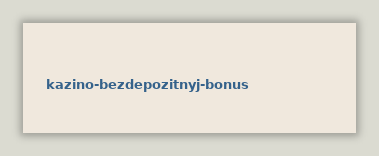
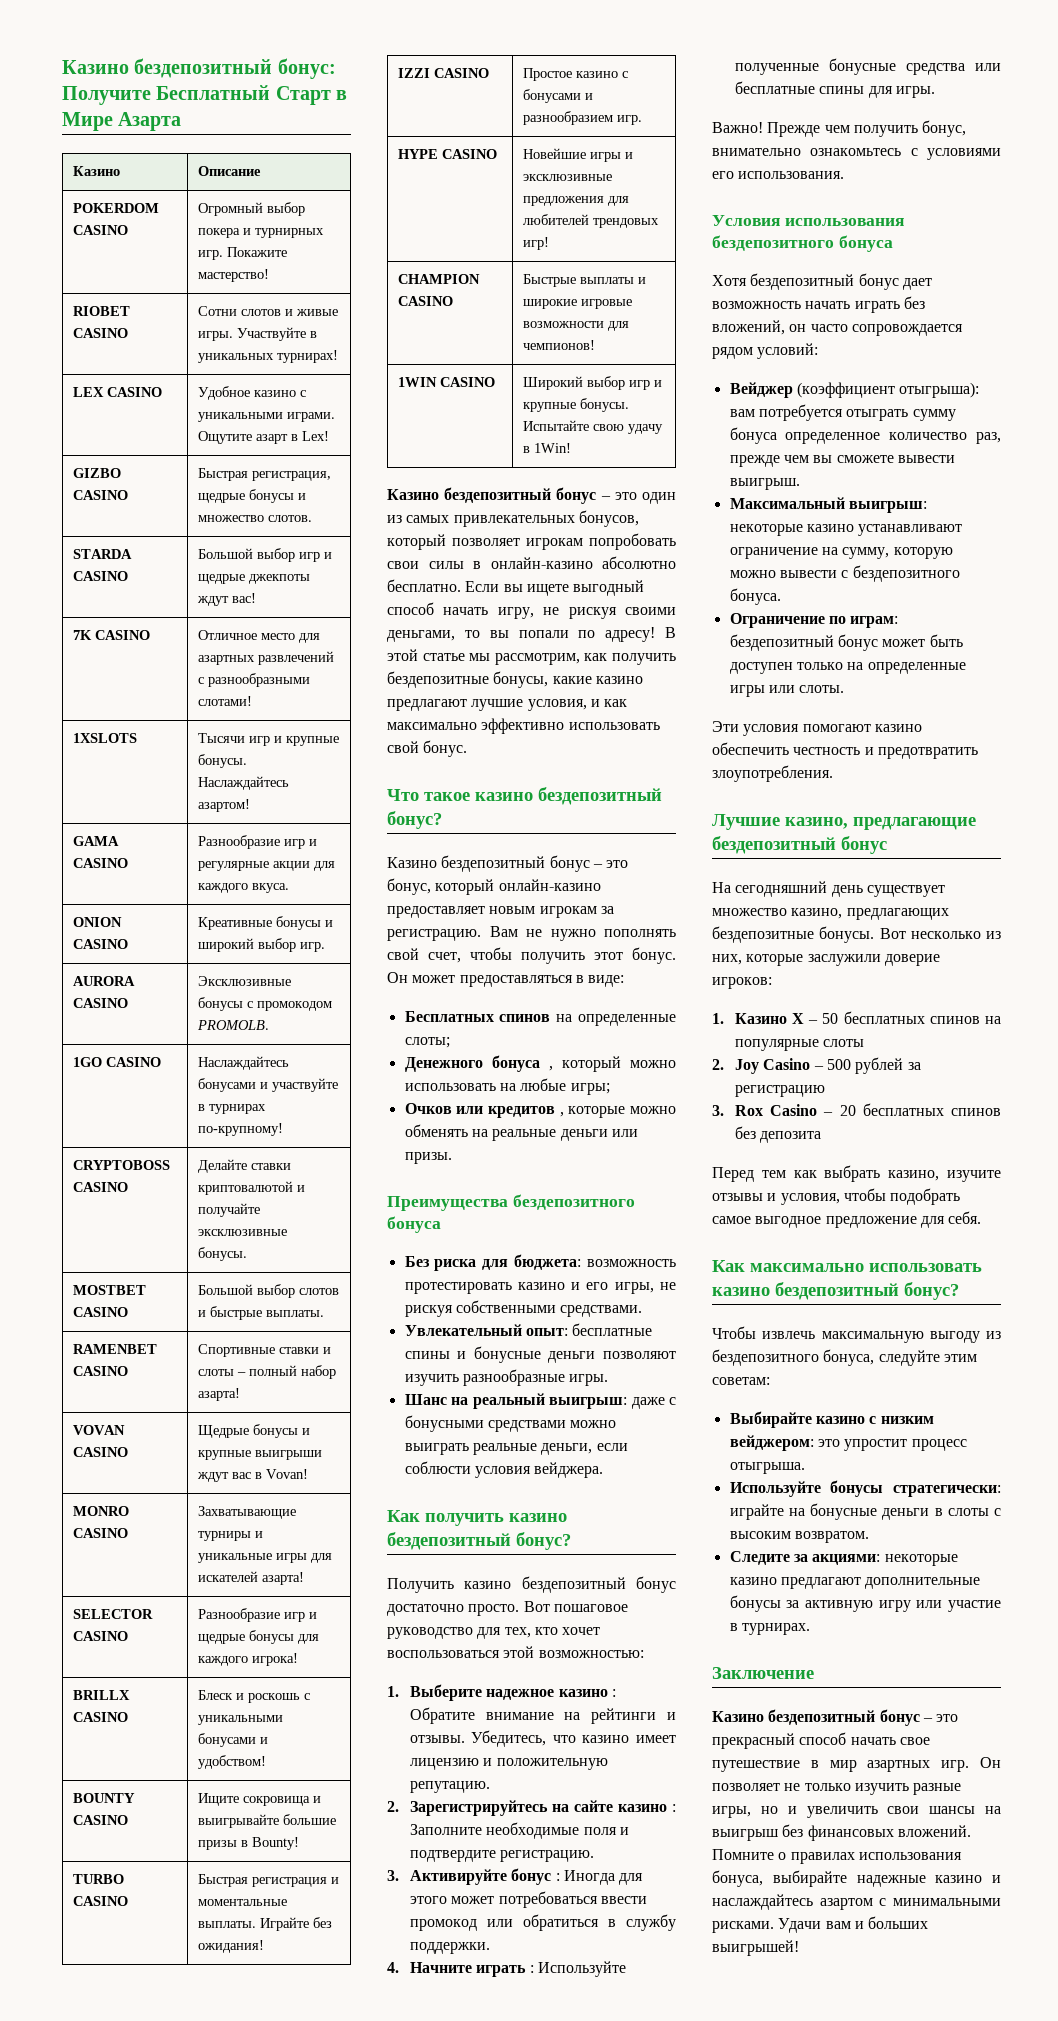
- kazino-bezdepozitnyj-bonus
+ Казино бездепозитный бонус: Получите Бесплатный Старт в Мире Азарта
+ Казино | Описание
+ POKERDOM CASINO | Огромный выбор покера и турнирных игр. Покажите мастерство!
+ RIOBET CASINO | Сотни слотов и живые игры. Участвуйте в уникальных турнирах!
+ LEX CASINO | Удобное казино с уникальными играми. Ощутите азарт в Lex!
+ GIZBO CASINO | Быстрая регистрация, щедрые бонусы и множество слотов.
+ STARDA CASINO | Большой выбор игр и щедрые джекпоты ждут вас!
+ 7K CASINO | Отличное место для азартных развлечений с разнообразными слотами!
+ 1XSLOTS | Тысячи игр и крупные бонусы. Наслаждайтесь азартом!
+ GAMA CASINO | Разнообразие игр и регулярные акции для каждого вкуса.
+ ONION CASINO | Креативные бонусы и широкий выбор игр.
+ AURORA CASINO | Эксклюзивные бонусы с промокодом PROMOLB.
+ 1GO CASINO | Наслаждайтесь бонусами и участвуйте в турнирах по-крупному!
+ CRYPTOBOSS CASINO | Делайте ставки криптовалютой и получайте эксклюзивные бонусы.
+ MOSTBET CASINO | Большой выбор слотов и быстрые выплаты.
+ RAMENBET CASINO | Спортивные ставки и слоты – полный набор азарта!
+ VOVAN CASINO | Щедрые бонусы и крупные выигрыши ждут вас в Vovan!
+ MONRO CASINO | Захватывающие турниры и уникальные игры для искателей азарта!
+ SELECTOR CASINO | Разнообразие игр и щедрые бонусы для каждого игрока!
+ BRILLX CASINO | Блеск и роскошь с уникальными бонусами и удобством!
+ BOUNTY CASINO | Ищите сокровища и выигрывайте большие призы в Bounty!
+ TURBO CASINO | Быстрая регистрация и моментальные выплаты. Играйте без ожидания!
+ IZZI CASINO | Простое казино с бонусами и разнообразием игр.
+ HYPE CASINO | Новейшие игры и эксклюзивные предложения для любителей трендовых игр!
+ CHAMPION CASINO | Быстрые выплаты и широкие игровые возможности для чемпионов!
+ 1WIN CASINO | Широкий выбор игр и крупные бонусы. Испытайте свою удачу в 1Win!
+ Казино бездепозитный бонус – это один из самых привлекательных бонусов, который позволяет игрокам попробовать свои силы в онлайн-казино абсолютно бесплатно. Если вы ищете выгодный способ начать игру, не рискуя своими деньгами, то вы попали по адресу! В этой статье мы рассмотрим, как получить бездепозитные бонусы, какие казино предлагают лучшие условия, и как максимально эффективно использовать свой бонус.
+ Что такое казино бездепозитный бонус?
+ Казино бездепозитный бонус – это бонус, который онлайн-казино предоставляет новым игрокам за регистрацию. Вам не нужно пополнять свой счет, чтобы получить этот бонус. Он может предоставляться в виде:
+ Бесплатных спинов на определенные слоты;
+ Денежного бонуса , который можно использовать на любые игры;
+ Очков или кредитов , которые можно обменять на реальные деньги или призы.
+ Преимущества бездепозитного бонуса
+ Без риска для бюджета: возможность протестировать казино и его игры, не рискуя собственными средствами.
+ Увлекательный опыт: бесплатные спины и бонусные деньги позволяют изучить разнообразные игры.
+ Шанс на реальный выигрыш: даже с бонусными средствами можно выиграть реальные деньги, если соблюсти условия вейджера.
+ Как получить казино бездепозитный бонус?
+ Получить казино бездепозитный бонус достаточно просто. Вот пошаговое руководство для тех, кто хочет воспользоваться этой возможностью:
+ 1. Выберите надежное казино : Обратите внимание на рейтинги и отзывы. Убедитесь, что казино имеет лицензию и положительную репутацию.
+ 2. Зарегистрируйтесь на сайте казино : Заполните необходимые поля и подтвердите регистрацию.
+ 3. Активируйте бонус : Иногда для этого может потребоваться ввести промокод или обратиться в службу поддержки.
+ 4. Начните играть : Используйте полученные бонусные средства или бесплатные спины для игры.
+ Важно! Прежде чем получить бонус, внимательно ознакомьтесь с условиями его использования.
+ Условия использования бездепозитного бонуса
+ Хотя бездепозитный бонус дает возможность начать играть без вложений, он часто сопровождается рядом условий:
+ Вейджер (коэффициент отыгрыша): вам потребуется отыграть сумму бонуса определенное количество раз, прежде чем вы сможете вывести выигрыш.
+ Максимальный выигрыш: некоторые казино устанавливают ограничение на сумму, которую можно вывести с бездепозитного бонуса.
+ Ограничение по играм: бездепозитный бонус может быть доступен только на определенные игры или слоты.
+ Эти условия помогают казино обеспечить честность и предотвратить злоупотребления.
+ Лучшие казино, предлагающие бездепозитный бонус
+ На сегодняшний день существует множество казино, предлагающих бездепозитные бонусы. Вот несколько из них, которые заслужили доверие игроков:
+ 1. Казино X – 50 бесплатных спинов на популярные слоты
+ 2. Joy Casino – 500 рублей за регистрацию
+ 3. Rox Casino – 20 бесплатных спинов без депозита
+ Перед тем как выбрать казино, изучите отзывы и условия, чтобы подобрать самое выгодное предложение для себя.
+ Как максимально использовать казино бездепозитный бонус?
+ Чтобы извлечь максимальную выгоду из бездепозитного бонуса, следуйте этим советам:
+ Выбирайте казино с низким вейджером: это упростит процесс отыгрыша.
+ Используйте бонусы стратегически: играйте на бонусные деньги в слоты с высоким возвратом.
+ Следите за акциями: некоторые казино предлагают дополнительные бонусы за активную игру или участие в турнирах.
+ Заключение
+ Казино бездепозитный бонус – это прекрасный способ начать свое путешествие в мир азартных игр. Он позволяет не только изучить разные игры, но и увеличить свои шансы на выигрыш без финансовых вложений. Помните о правилах использования бонуса, выбирайте надежные казино и наслаждайтесь азартом с минимальными рисками. Удачи вам и больших выигрышей!

